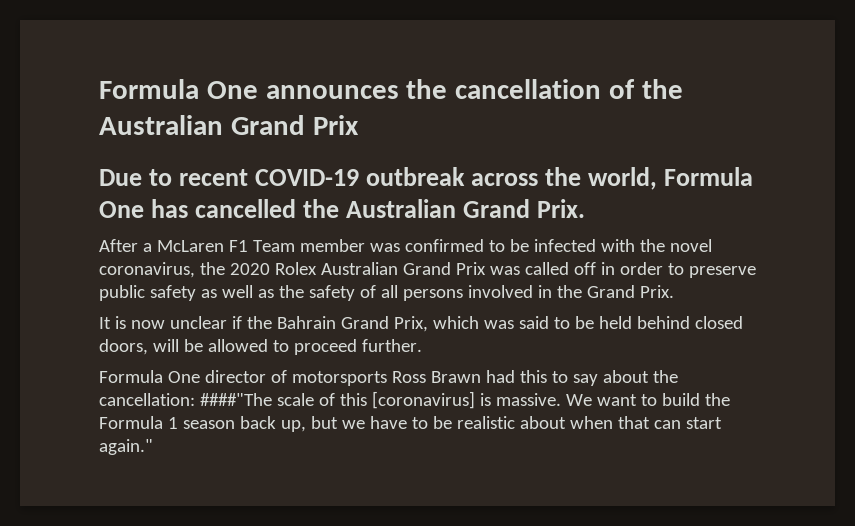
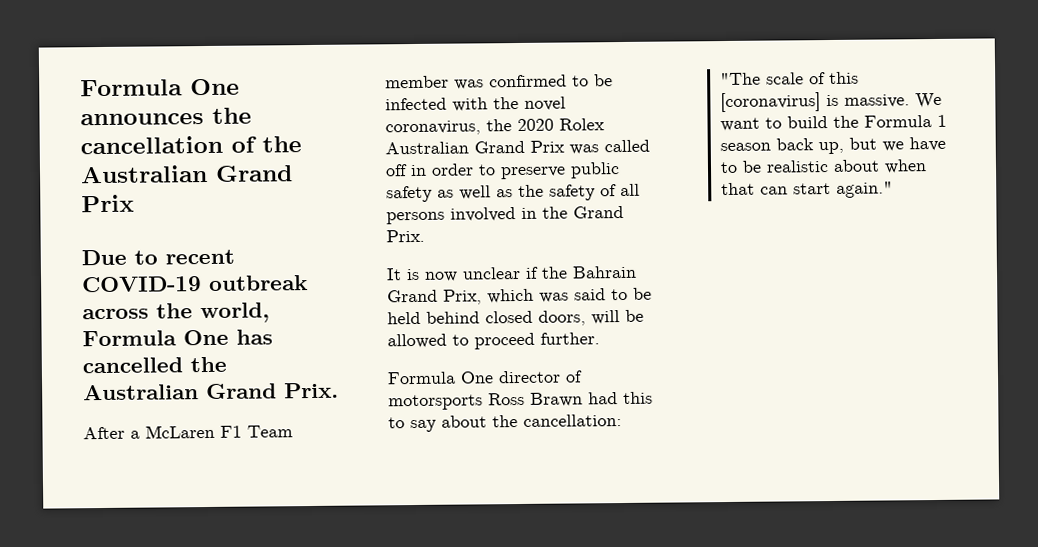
- Formula One director of motorsports Ross Brawn had this to say about the cancellation: ####"The scale of this [coronavirus] is massive.
+ Formula One director of motorsports Ross Brawn had this to say about the cancellation:
+ "The scale of this [coronavirus] is massive.

